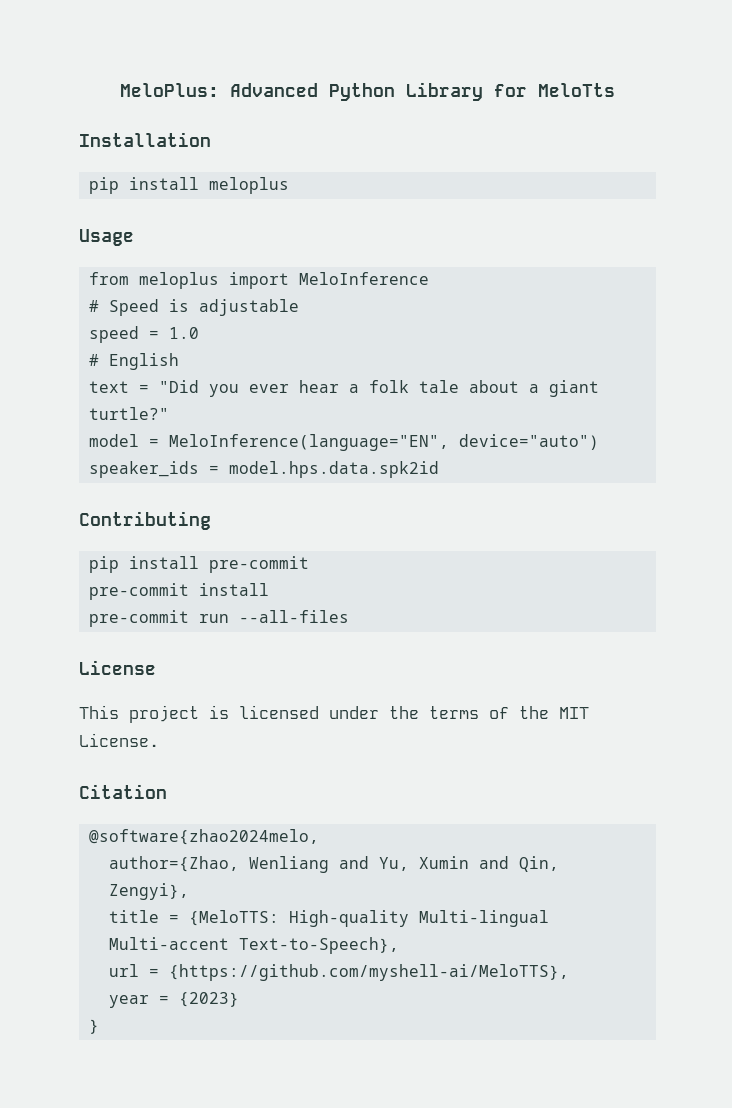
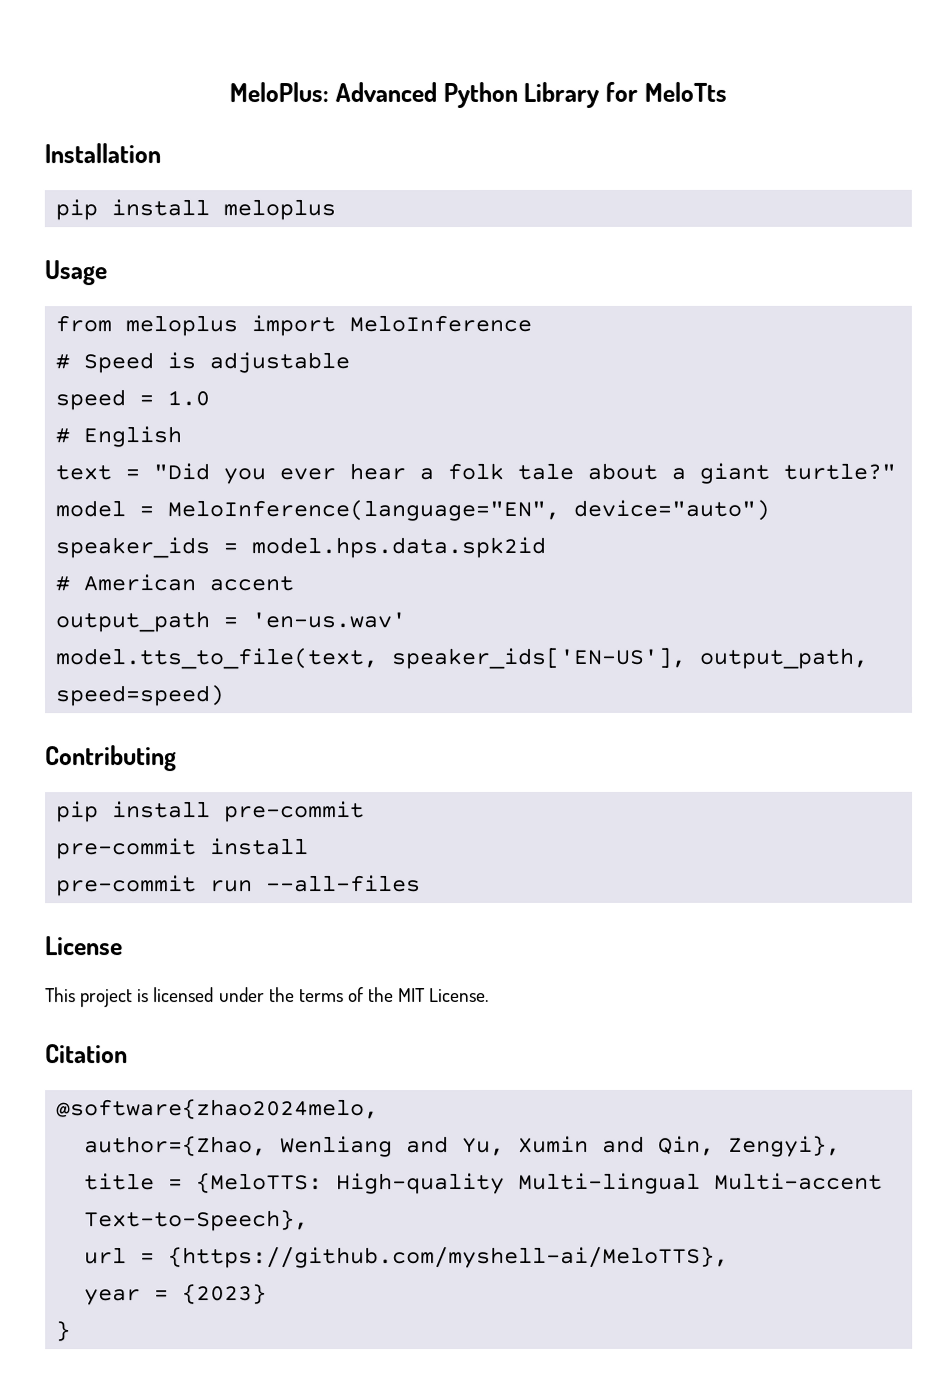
+ # American accent
+ output_path = 'en-us.wav'
+ model.tts_to_file(text, speaker_ids['EN-US'], output_path, speed=speed)

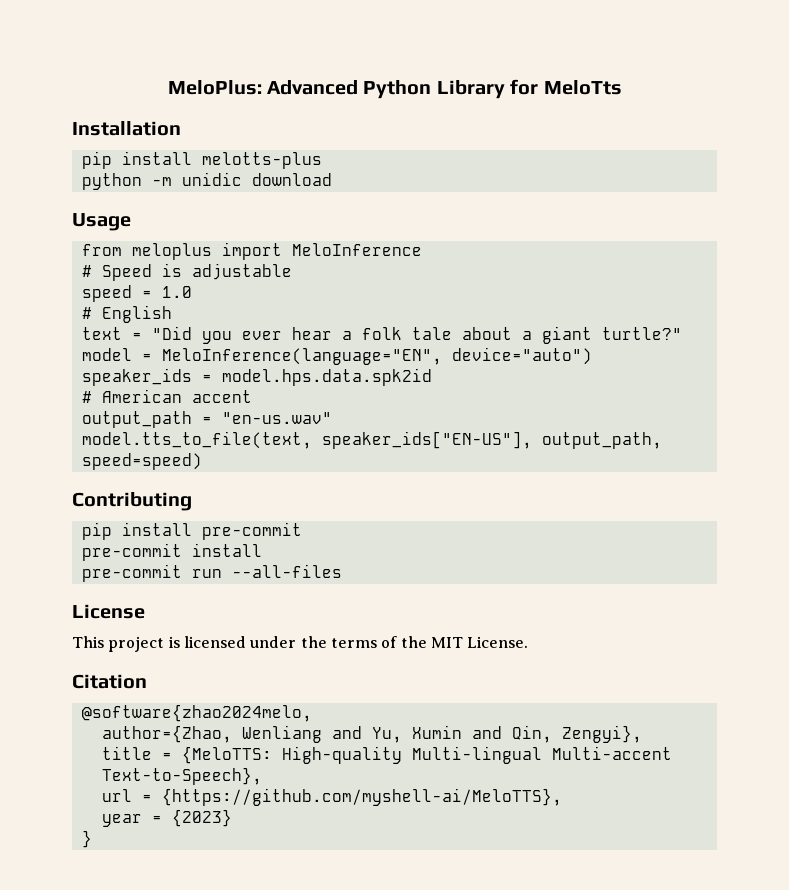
- pip install meloplus
+ pip install melotts-plus
+ python -m unidic download
- output_path = 'en-us.wav'
+ output_path = "en-us.wav"
- model.tts_to_file(text, speaker_ids['EN-US'], output_path, speed=speed)
+ model.tts_to_file(text, speaker_ids["EN-US"], output_path, speed=speed)

